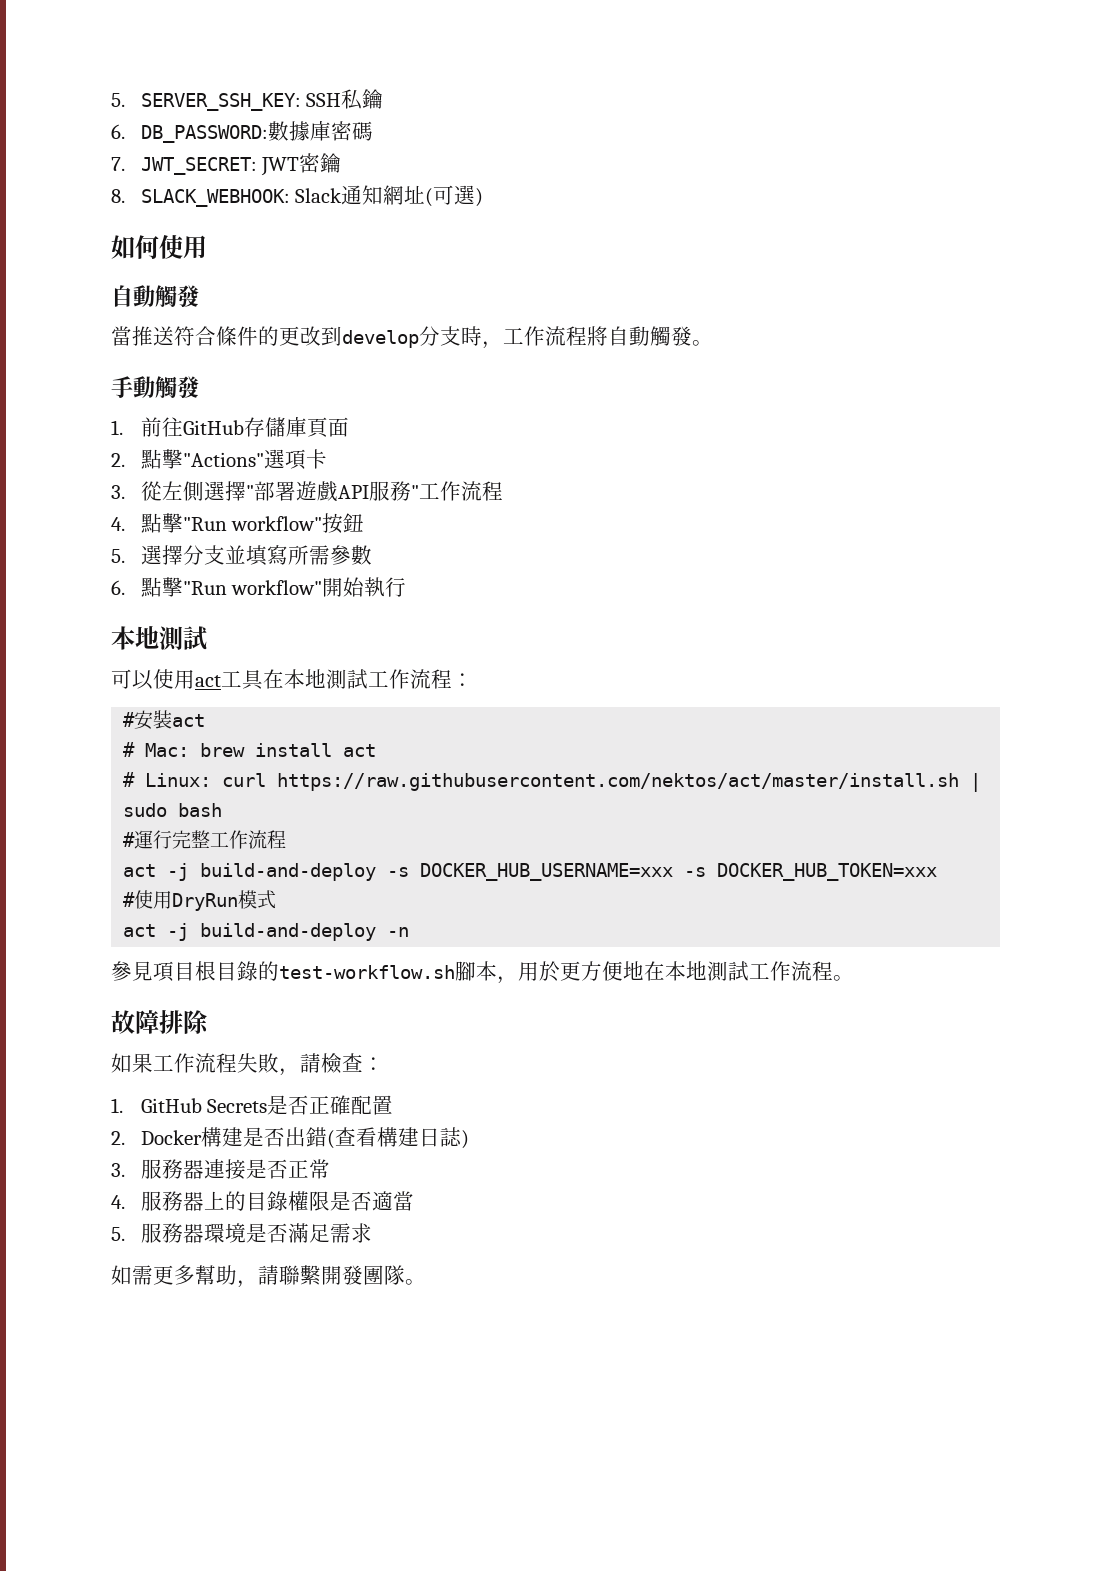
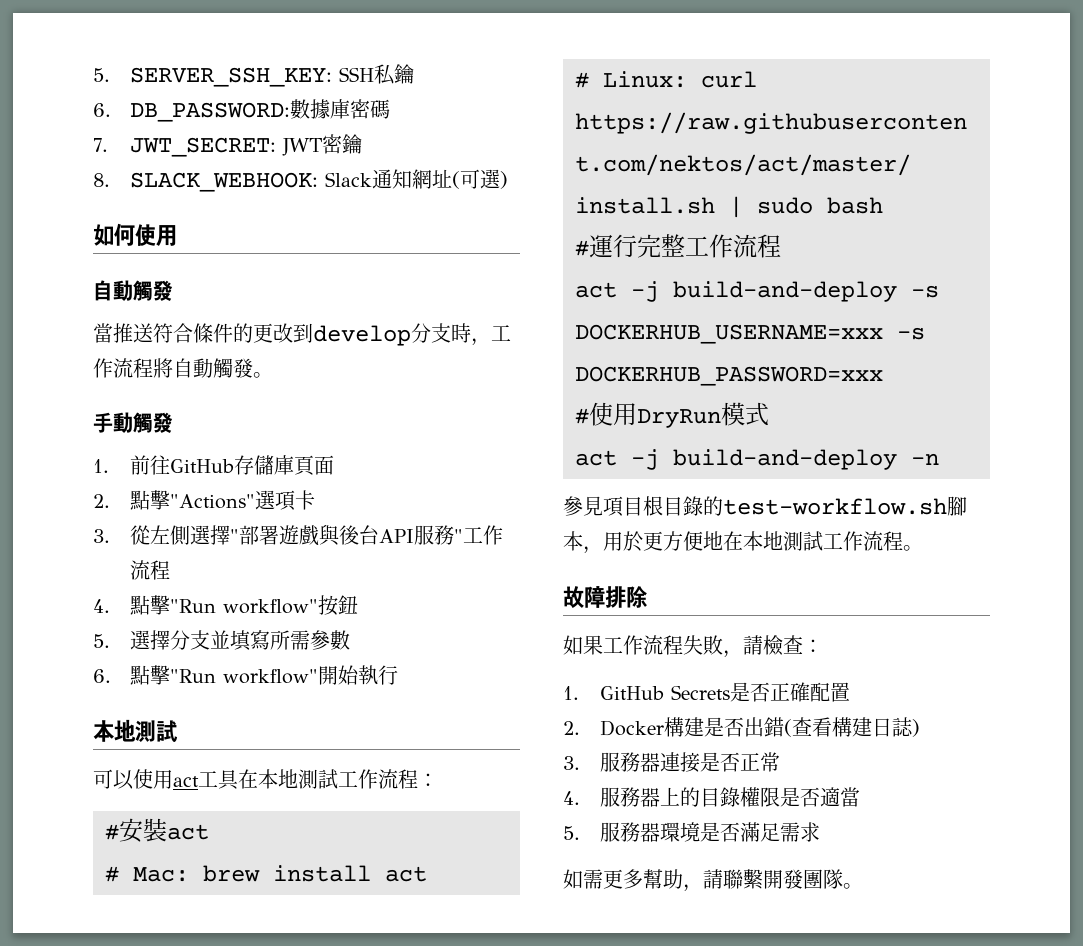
- 3.從左側選擇"部署遊戲API服務"工作流程
+ 3.從左側選擇"部署遊戲與後台API服務"工作流程
- act -j build-and-deploy -s DOCKER_HUB_USERNAME=xxx -s DOCKER_HUB_TOKEN=xxx
+ act -j build-and-deploy -s DOCKERHUB_USERNAME=xxx -s DOCKERHUB_PASSWORD=xxx

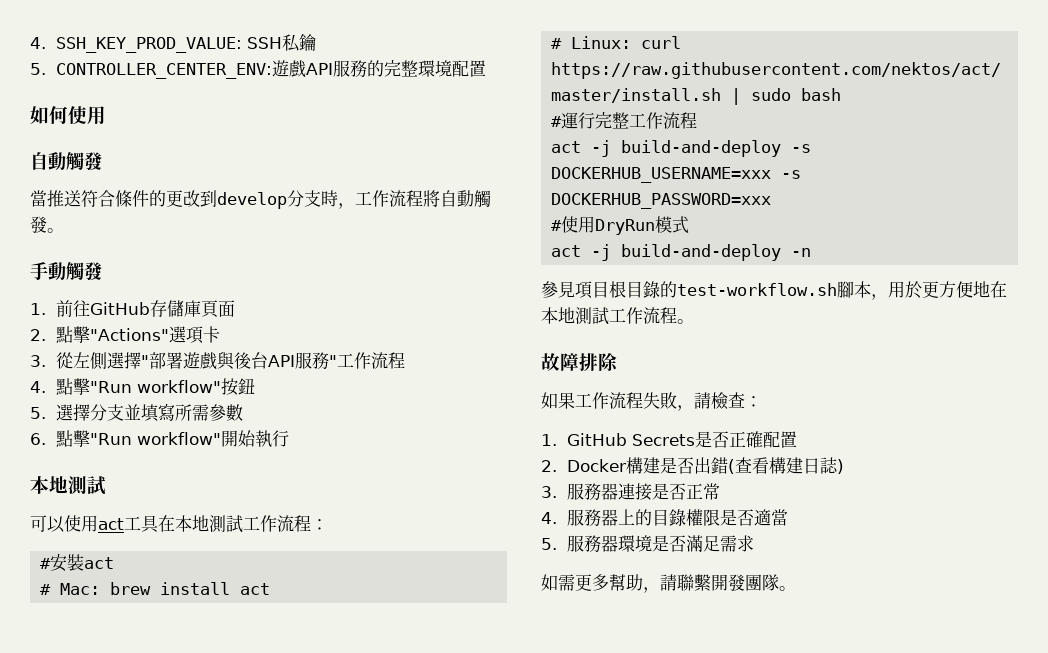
- 5. SERVER_SSH_KEY: SSH私鑰
+ 4. SSH_KEY_PROD_VALUE: SSH私鑰
- 6. DB_PASSWORD:數據庫密碼
- 7. JWT_SECRET: JWT密鑰
- 8. SLACK_WEBHOOK: Slack通知網址(可選)
+ 5. CONTROLLER_CENTER_ENV:遊戲API服務的完整環境配置

